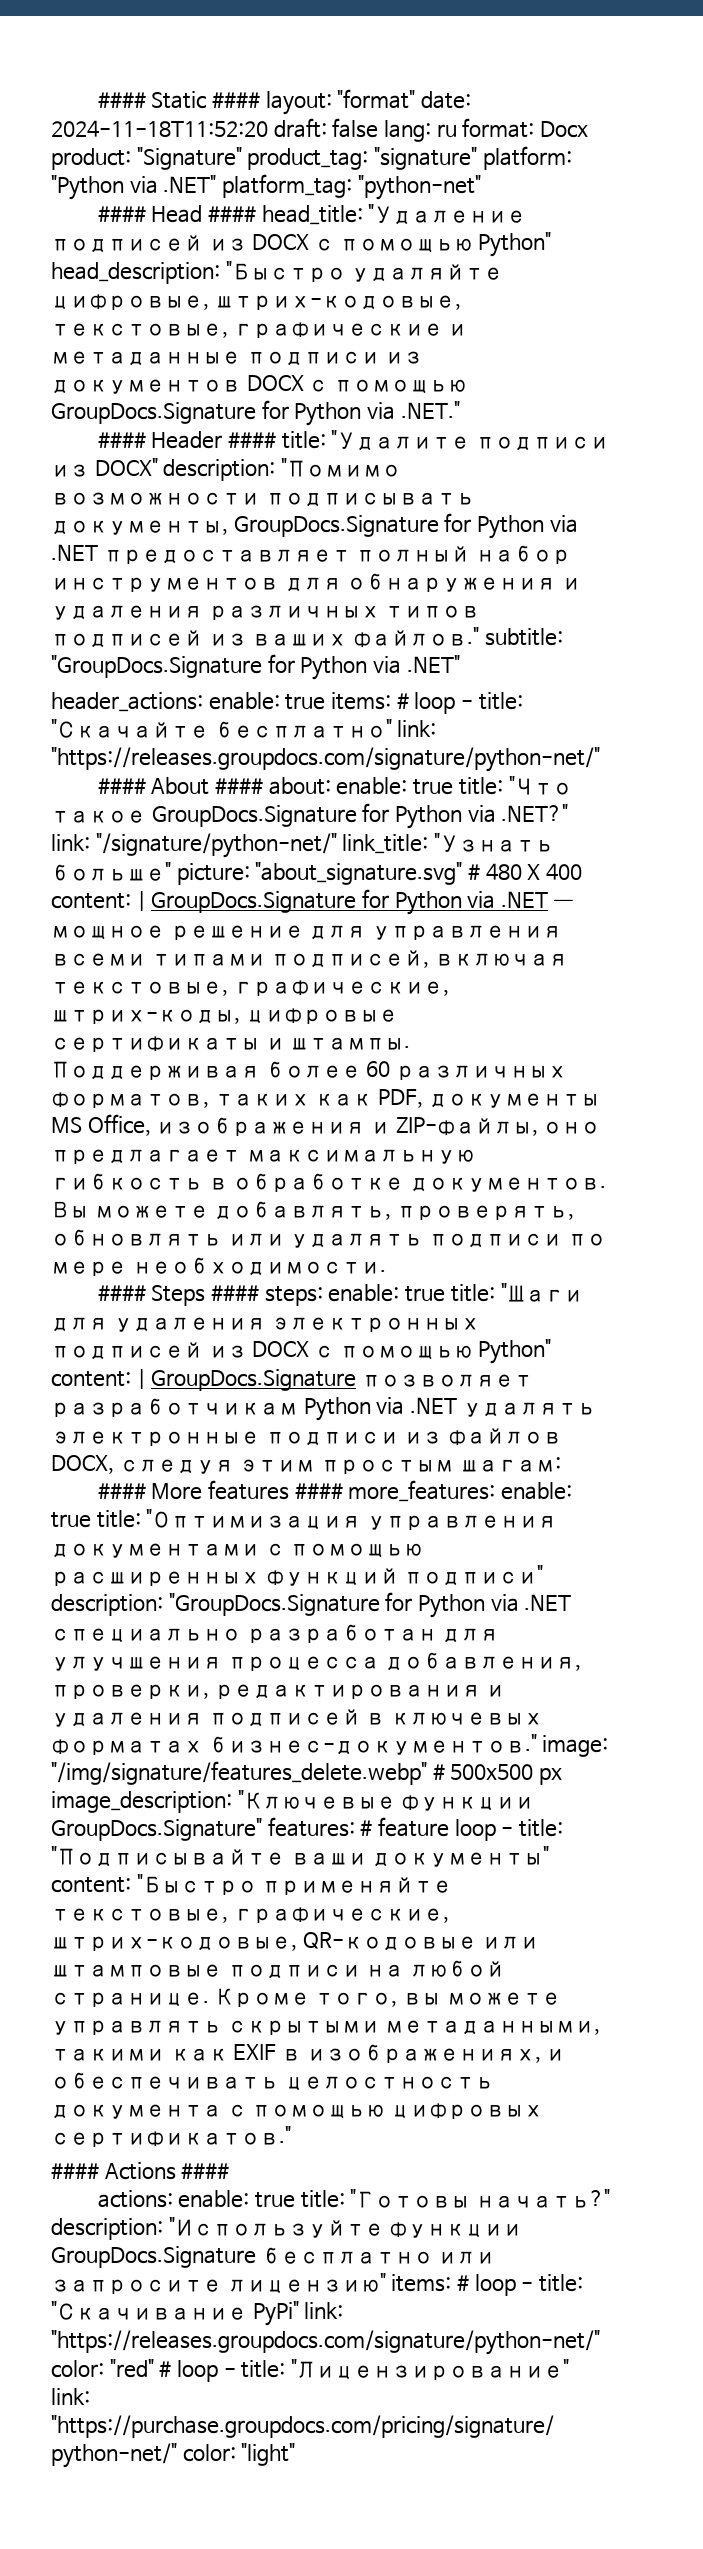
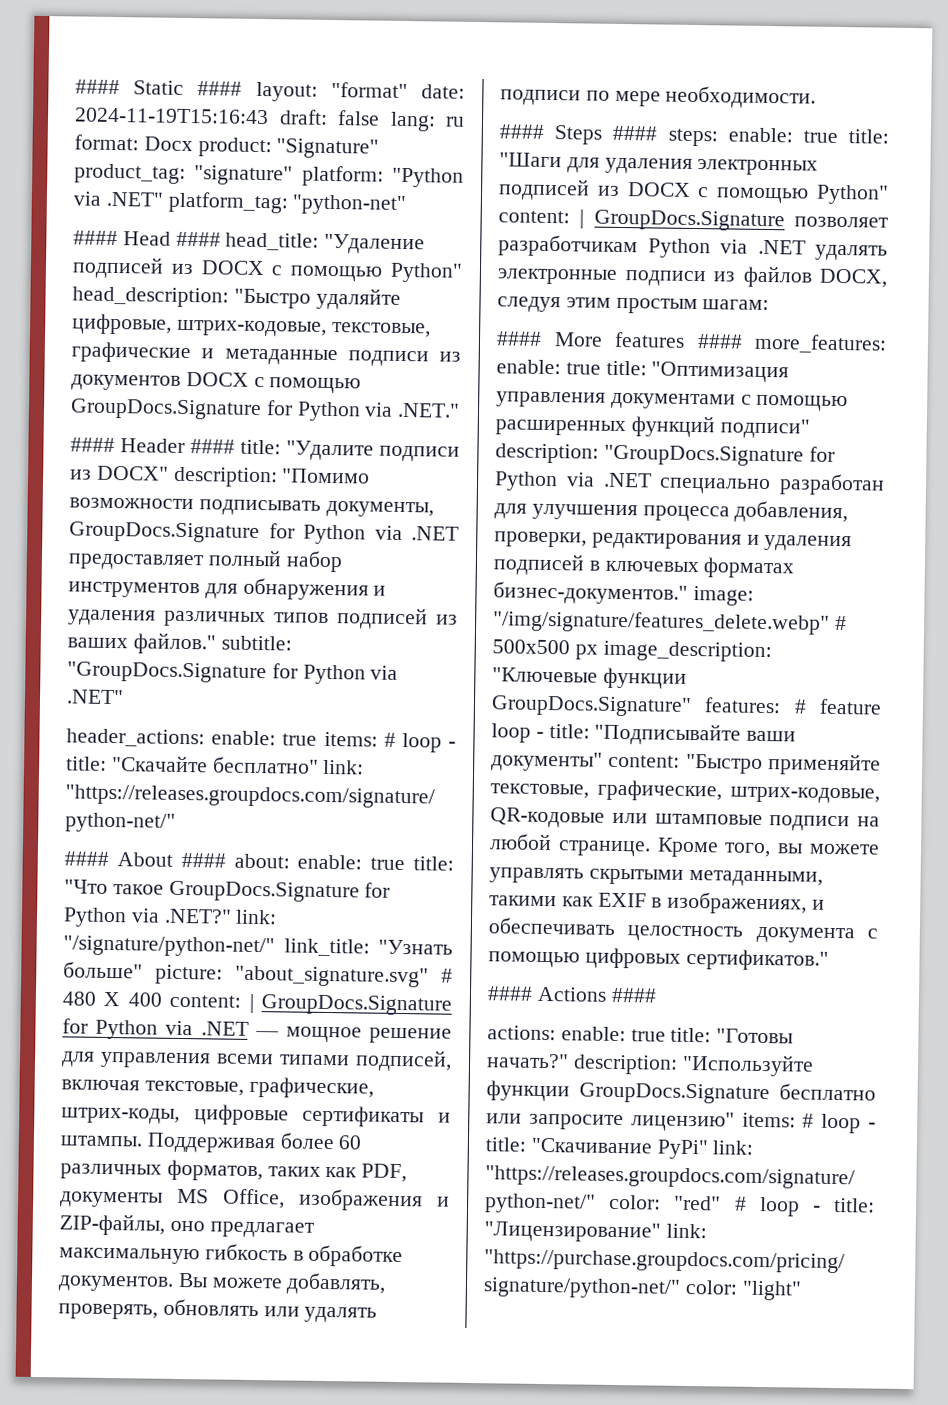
- #### Static #### layout: "format" date: 2024-11-18T11:52:20 draft: false lang: ru format: Docx product: "Signature" product_tag: "signature" platform: "Python via .NET" platform_tag: "python-net"
+ #### Static #### layout: "format" date: 2024-11-19T15:16:43 draft: false lang: ru format: Docx product: "Signature" product_tag: "signature" platform: "Python via .NET" platform_tag: "python-net"

